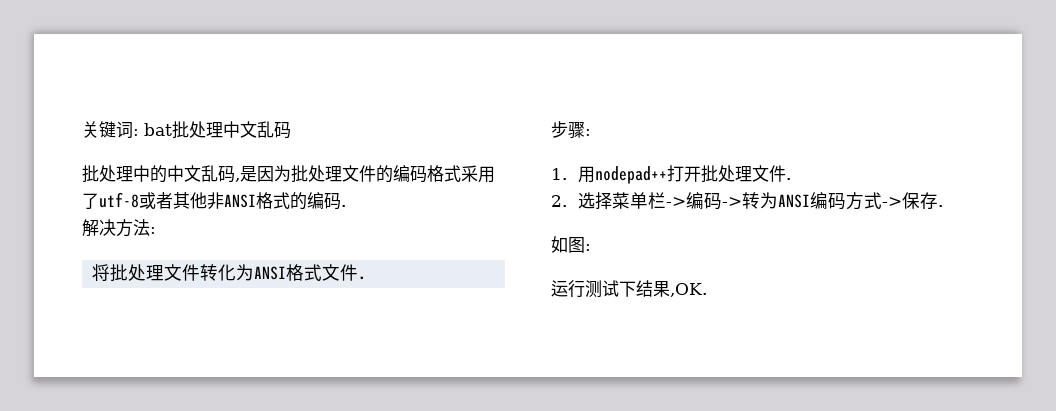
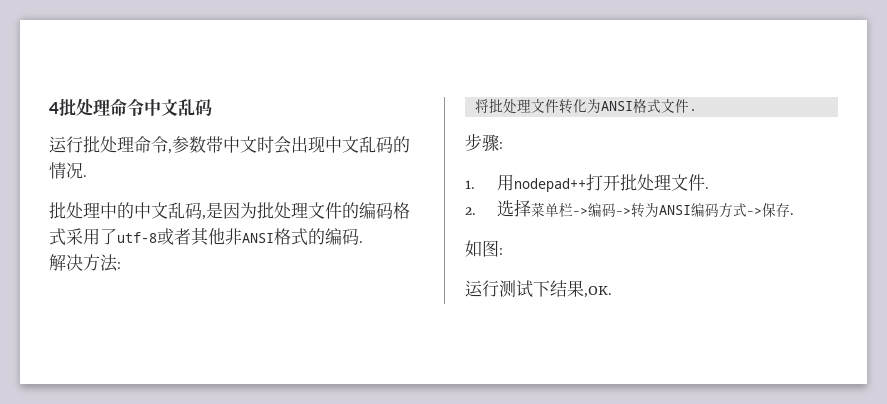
- 关键词: bat批处理中文乱码
+ 4批处理命令中文乱码
+ 运行批处理命令,参数带中文时会出现中文乱码的情况.

